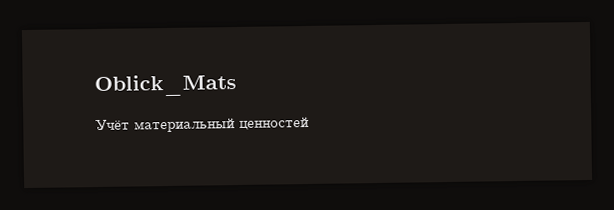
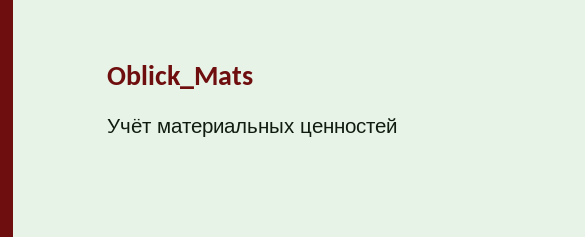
- Учёт материальный ценностей
+ Учёт материальных ценностей

